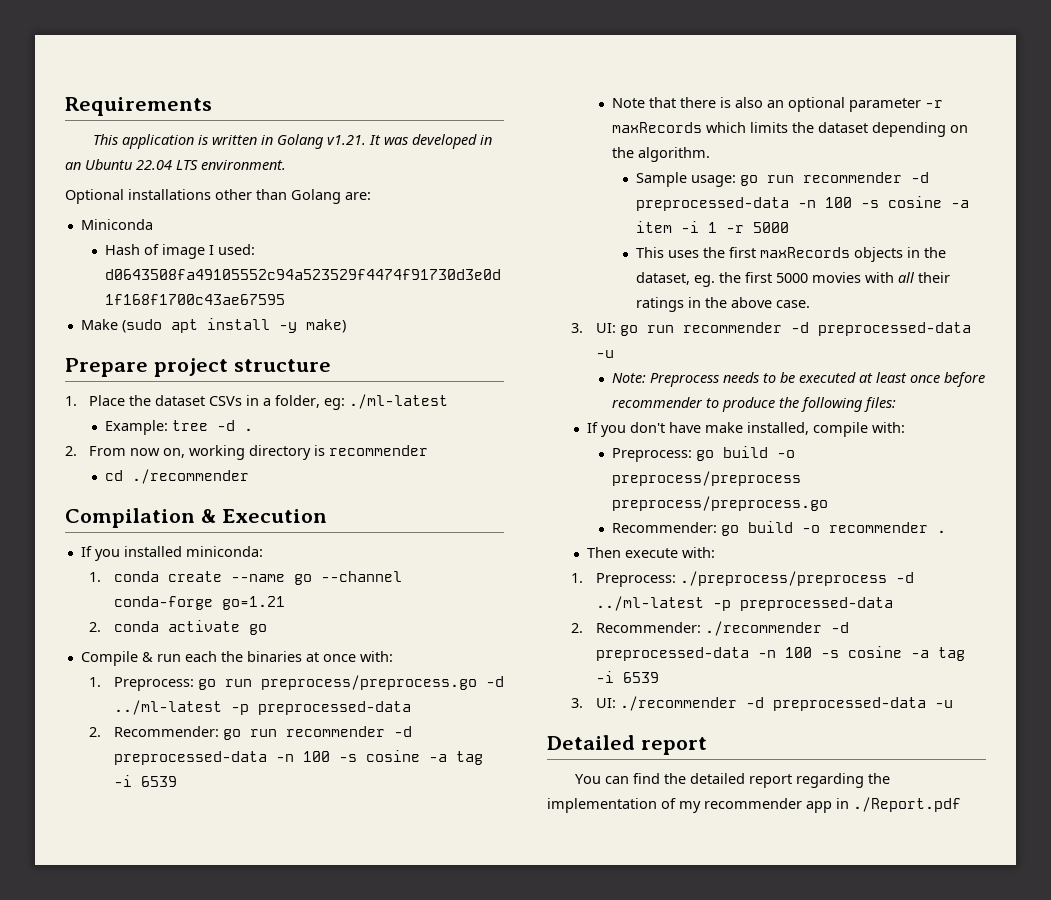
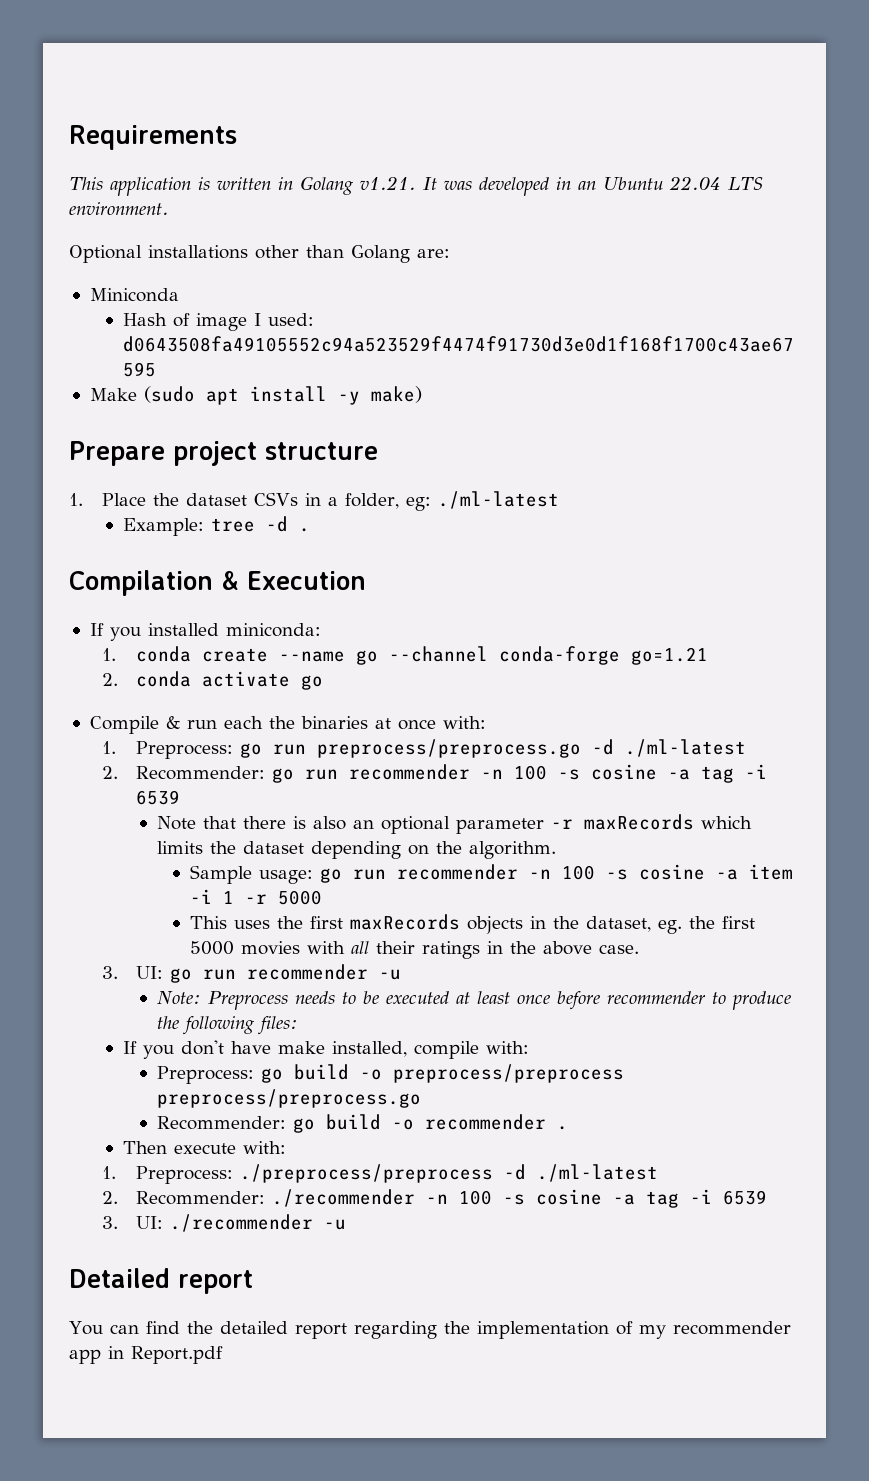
- 2. From now on, working directory is recommender
- cd ./recommender
- 1. Preprocess: go run preprocess/preprocess.go -d ../ml-latest -p preprocessed-data
+ 1. Preprocess: go run preprocess/preprocess.go -d ./ml-latest
- 2. Recommender: go run recommender -d preprocessed-data -n 100 -s cosine -a tag -i 6539
+ 2. Recommender: go run recommender -n 100 -s cosine -a tag -i 6539
- Sample usage: go run recommender -d preprocessed-data -n 100 -s cosine -a item -i 1 -r 5000
+ Sample usage: go run recommender -n 100 -s cosine -a item -i 1 -r 5000
- 3. UI: go run recommender -d preprocessed-data -u
+ 3. UI: go run recommender -u
- 1. Preprocess: ./preprocess/preprocess -d ../ml-latest -p preprocessed-data
+ 1. Preprocess: ./preprocess/preprocess -d ./ml-latest
- 2. Recommender: ./recommender -d preprocessed-data -n 100 -s cosine -a tag -i 6539
+ 2. Recommender: ./recommender -n 100 -s cosine -a tag -i 6539
- 3. UI: ./recommender -d preprocessed-data -u
+ 3. UI: ./recommender -u
- You can find the detailed report regarding the implementation of my recommender app in ./Report.pdf
+ You can find the detailed report regarding the implementation of my recommender app in Report.pdf

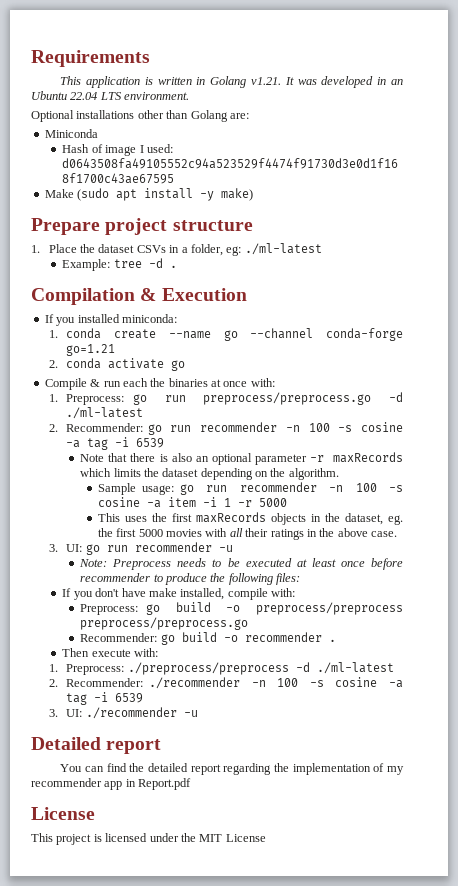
  You can find the detailed report regarding the implementation of my recommender app in Report.pdf
+ License
+ This project is licensed under the MIT License

